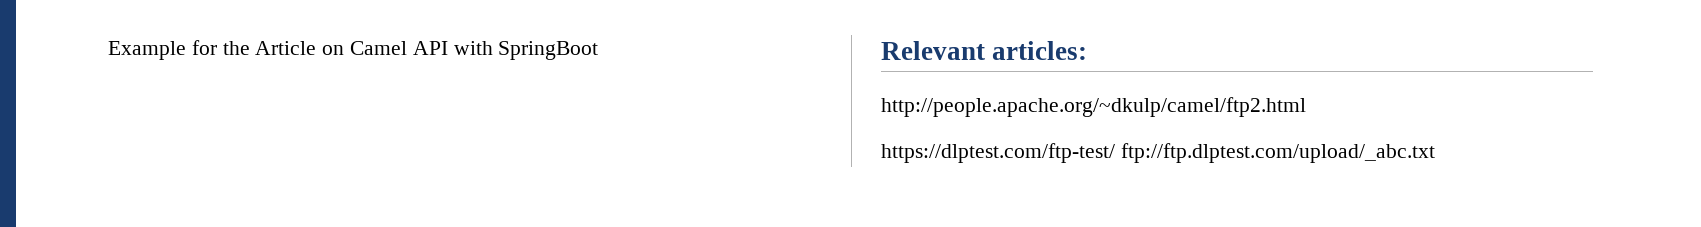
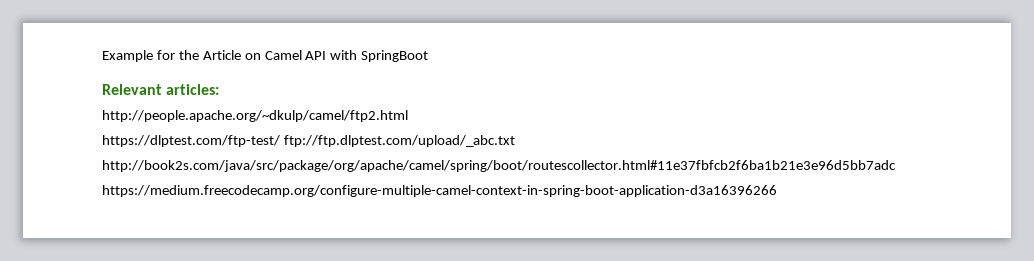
+ http://book2s.com/java/src/package/org/apache/camel/spring/boot/routescollector.html#11e37fbfcb2f6ba1b21e3e96d5bb7adc
+ https://medium.freecodecamp.org/configure-multiple-camel-context-in-spring-boot-application-d3a16396266

